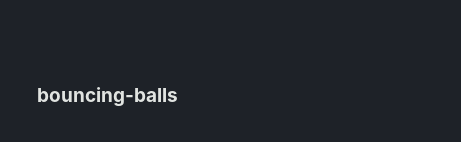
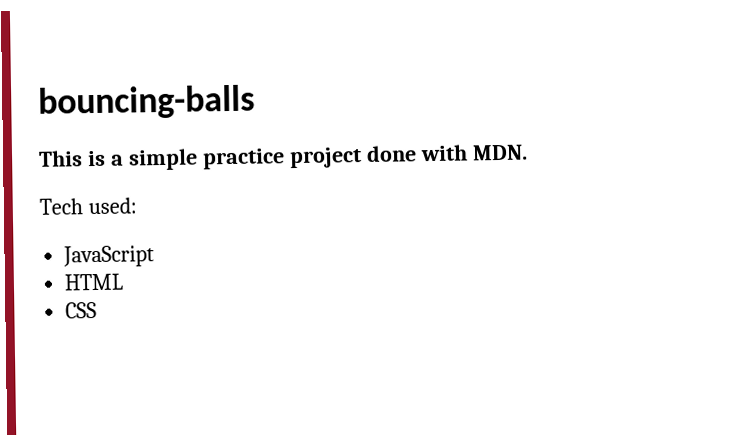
+ This is a simple practice project done with MDN.
+ Tech used:
+ JavaScript
+ HTML
+ CSS

